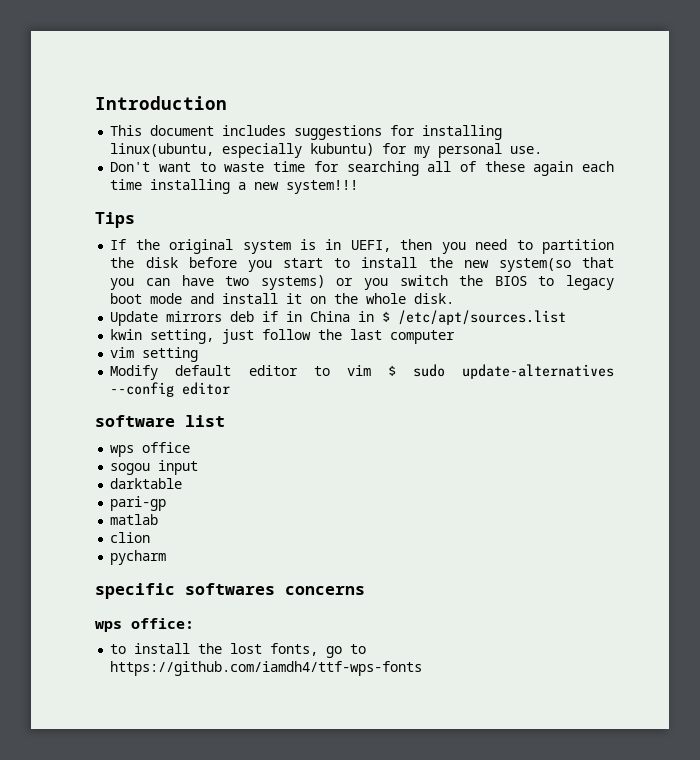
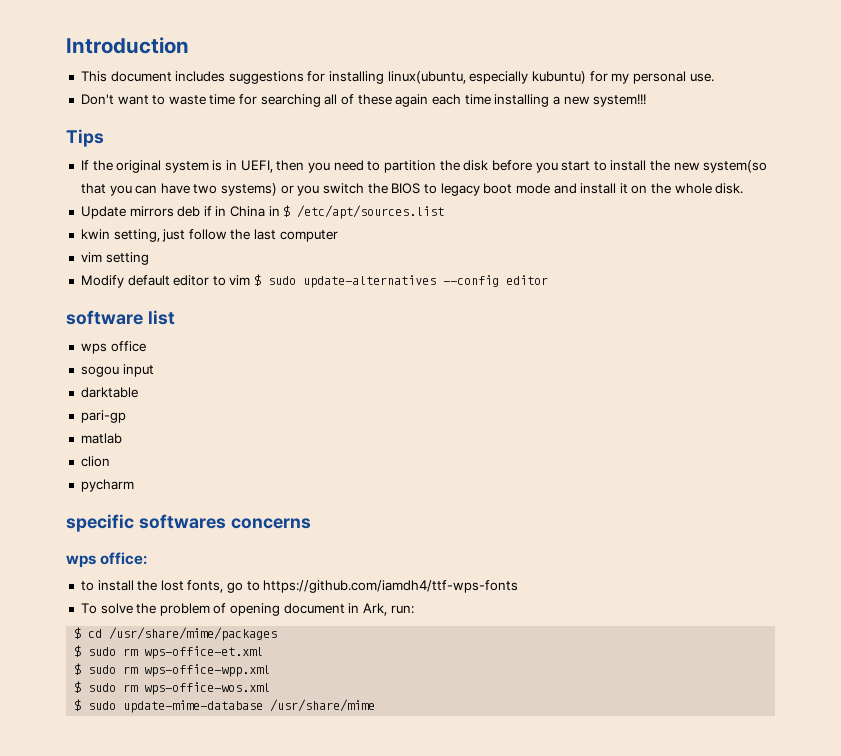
+ To solve the problem of opening document in Ark, run:
+ $ cd /usr/share/mime/packages
+ $ sudo rm wps-office-et.xml
+ $ sudo rm wps-office-wpp.xml
+ $ sudo rm wps-office-wos.xml
+ $ sudo update-mime-database /usr/share/mime

